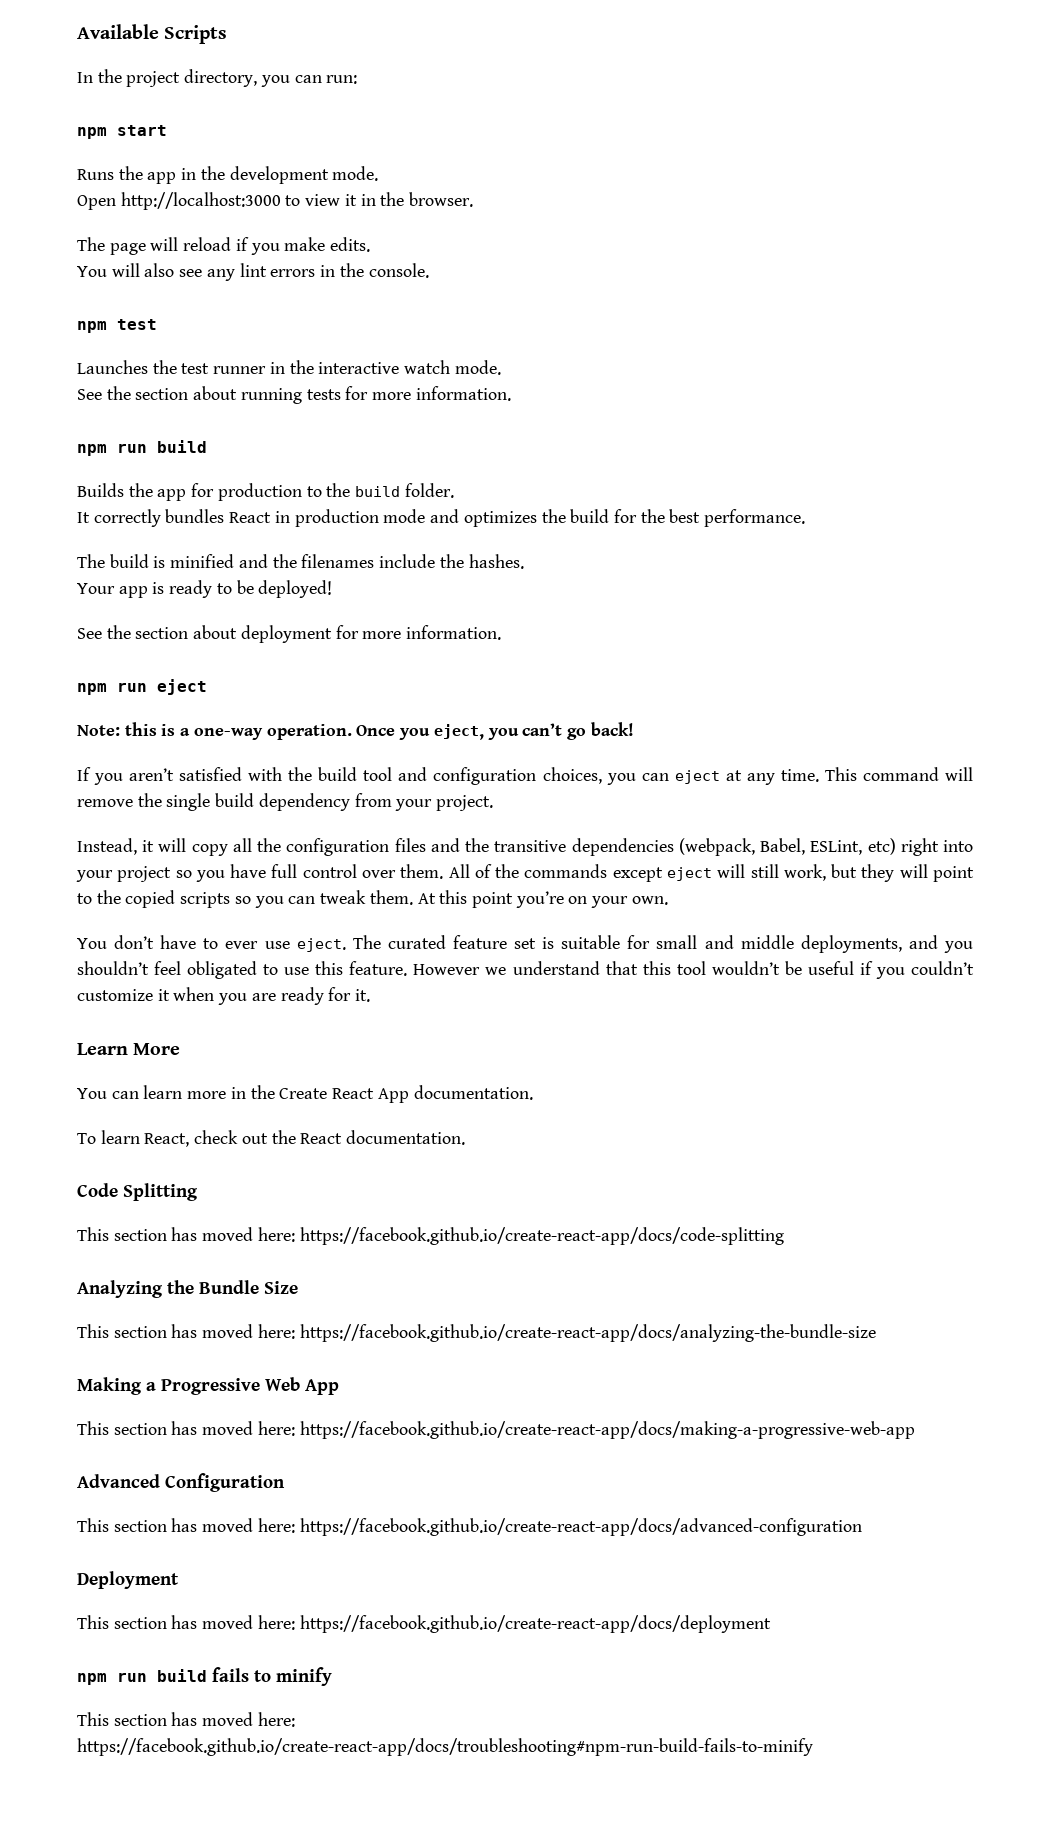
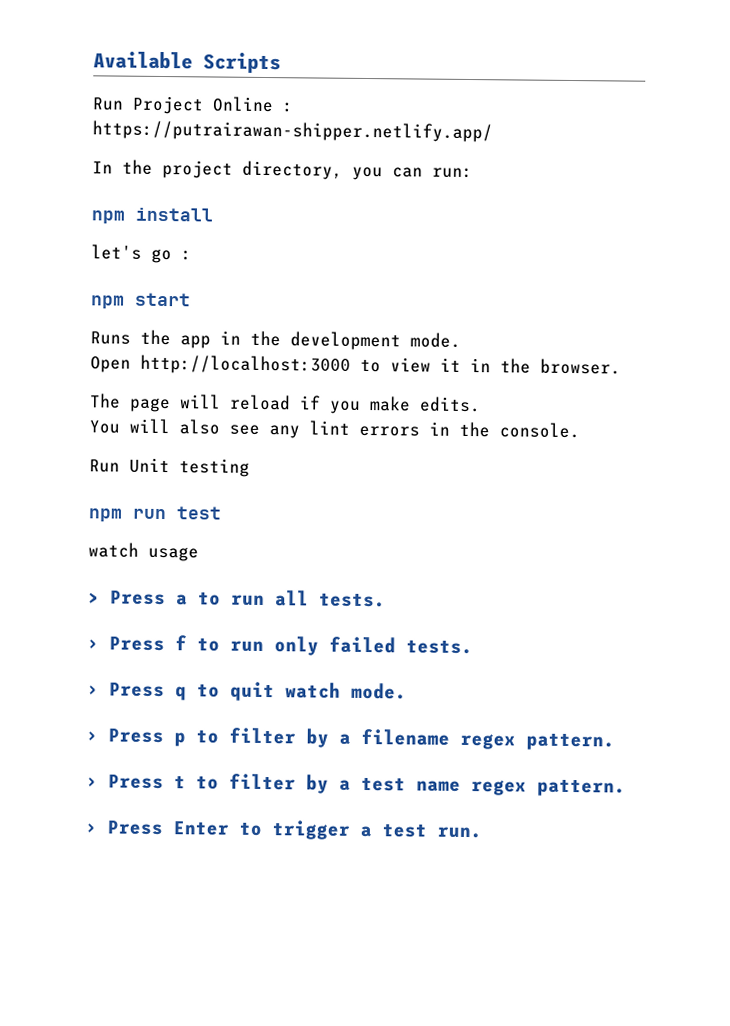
+ Run Project Online : https://putrairawan-shipper.netlify.app/
+ npm install
+ let's go :
- npm test
+ Run Unit testing
+ npm run test
- Launches the test runner in the interactive watch mode.
- See the section about running tests for more information.
- npm run build
- Builds the app for production to the build folder.
- It correctly bundles React in production mode and optimizes the build for the best performance.
- The build is minified and the filenames include the hashes.
- Your app is ready to be deployed!
- See the section about deployment for more information.
- npm run eject
- Note: this is a one-way operation. Once you eject, you can’t go back!
- If you aren’t satisfied with the build tool and configuration choices, you can eject at any time. This command will remove the single build dependency from your project.
- Instead, it will copy all the configuration files and the transitive dependencies (webpack, Babel, ESLint, etc) right into your project so you have full control over them. All of the commands except eject will still work, but they will point to the copied scripts so you can tweak them. At this point you’re on your own.
- You don’t have to ever use eject. The curated feature set is suitable for small and middle deployments, and you shouldn’t feel obligated to use this feature. However we understand that this tool wouldn’t be useful if you couldn’t customize it when you are ready for it.
- Learn More
- You can learn more in the Create React App documentation.
- To learn React, check out the React documentation.
- Code Splitting
- This section has moved here: https://facebook.github.io/create-react-app/docs/code-splitting
- Analyzing the Bundle Size
- This section has moved here: https://facebook.github.io/create-react-app/docs/analyzing-the-bundle-size
- Making a Progressive Web App
- This section has moved here: https://facebook.github.io/create-react-app/docs/making-a-progressive-web-app
- Advanced Configuration
- This section has moved here: https://facebook.github.io/create-react-app/docs/advanced-configuration
- Deployment
- This section has moved here: https://facebook.github.io/create-react-app/docs/deployment
- npm run build fails to minify
- This section has moved here: https://facebook.github.io/create-react-app/docs/troubleshooting#npm-run-build-fails-to-minify
+ watch usage
+ > Press a to run all tests.
+ › Press f to run only failed tests.
+ › Press q to quit watch mode.
+ › Press p to filter by a filename regex pattern.
+ › Press t to filter by a test name regex pattern.
+ › Press Enter to trigger a test run.

